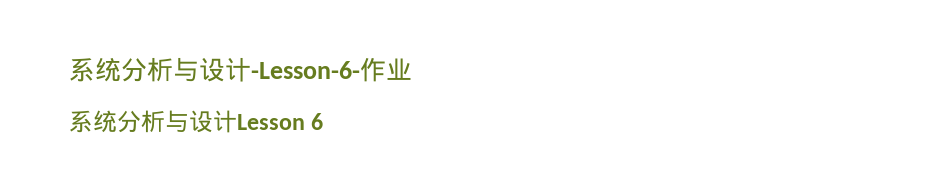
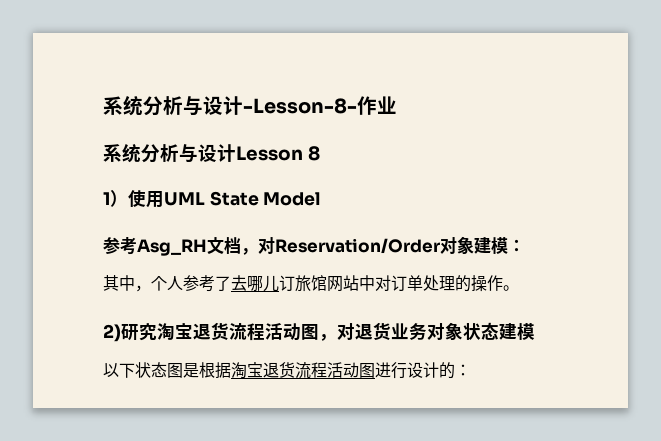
- 系统分析与设计-Lesson-6-作业
+ 系统分析与设计-Lesson-8-作业
- 系统分析与设计Lesson 6
+ 系统分析与设计Lesson 8
+ 1）使用UML State Model
+ 参考Asg_RH文档，对Reservation/Order对象建模：
+ 其中，个人参考了去哪儿订旅馆网站中对订单处理的操作。
+ 2)研究淘宝退货流程活动图，对退货业务对象状态建模
+ 以下状态图是根据淘宝退货流程活动图进行设计的：

